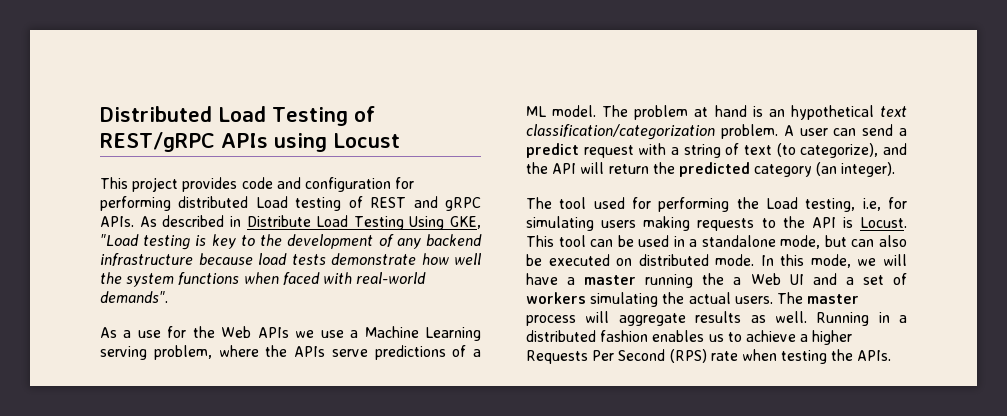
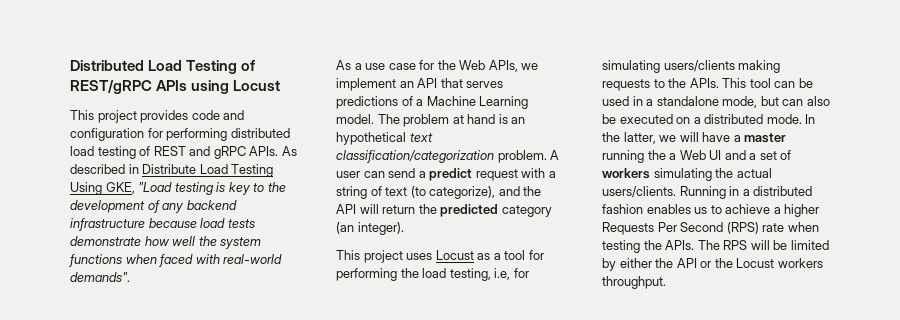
- This project provides code and configuration for performing distributed Load testing of REST and gRPC APIs.
+ This project provides code and configuration for performing distributed load testing of REST and gRPC APIs.
- As a use for the Web APIs we use a Machine Learning serving problem, where the APIs serve predictions of a ML model.
+ As a use case for the Web APIs, we implement an API that serves predictions of a Machine Learning model.
- The tool used for performing the Load testing, i.e, for simulating users making requests to the API is Locust.
+ This project uses Locust as a tool for performing the load testing, i.e, for simulating users/clients making requests to the APIs.
- This tool can be used in a standalone mode, but can also be executed on distributed mode.
+ This tool can be used in a standalone mode, but can also be executed on a distributed mode.
- In this mode, we will have a master running the a Web UI and a set of workers simulating the actual users. The master process will aggregate results as well.
+ In the latter, we will have a master running the a Web UI and a set of workers simulating the actual users/clients.
+ The RPS will be limited by either the API or the Locust workers throughput.

